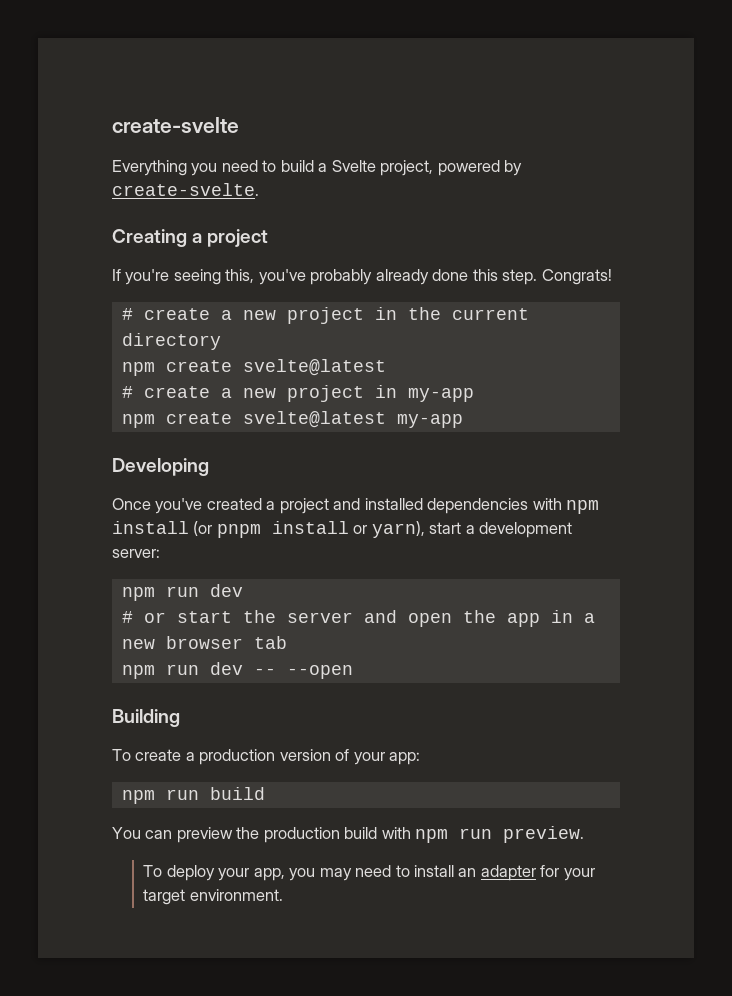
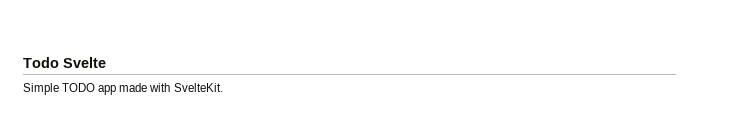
- create-svelte
- Everything you need to build a Svelte project, powered by create-svelte.
- Creating a project
- If you're seeing this, you've probably already done this step. Congrats!
- # create a new project in the current directory
- npm create svelte@latest
- # create a new project in my-app
- npm create svelte@latest my-app
- Developing
- Once you've created a project and installed dependencies with npm install (or pnpm install or yarn), start a development server:
- npm run dev
- # or start the server and open the app in a new browser tab
- npm run dev -- --open
- Building
- To create a production version of your app:
- npm run build
- You can preview the production build with npm run preview.
- To deploy your app, you may need to install an adapter for your target environment.
+ Todo Svelte
+ Simple TODO app made with SvelteKit.

